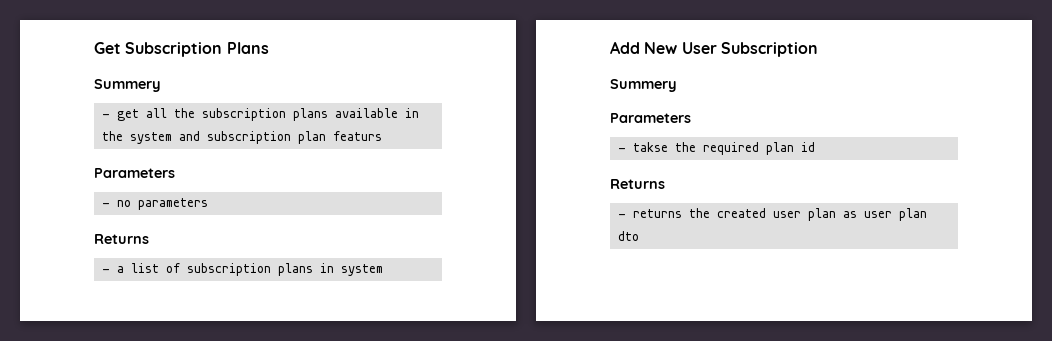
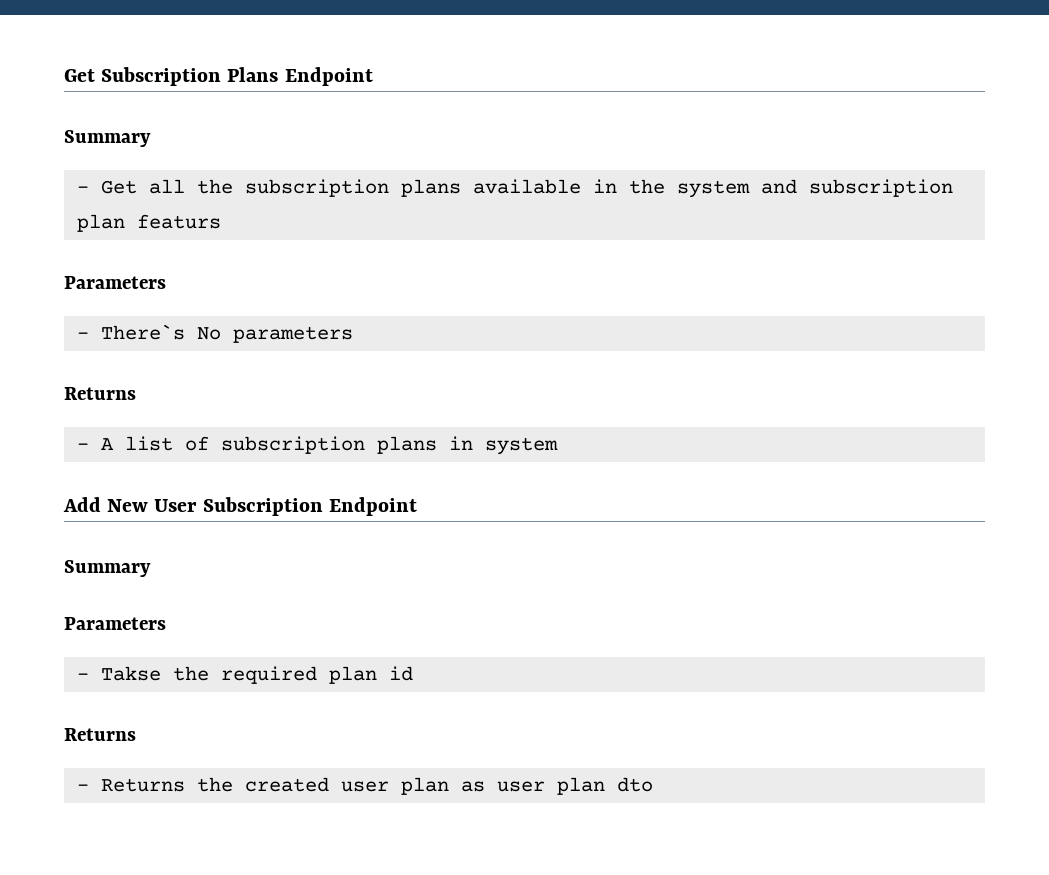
- Get Subscription Plans
- Summery
- - get all the subscription plans available in the system and subscription plan featurs
+ Get Subscription Plans Endpoint
+ Summary
+ - Get all the subscription plans available in the system and subscription plan featurs
- - no parameters
+ - There`s No parameters
- - a list of subscription plans in system
+ - A list of subscription plans in system
- Add New User Subscription
- Summery
+ Add New User Subscription Endpoint
+ Summary
  Parameters
- - takse the required plan id
+ - Takse the required plan id
- - returns the created user plan as user plan dto
+ - Returns the created user plan as user plan dto

